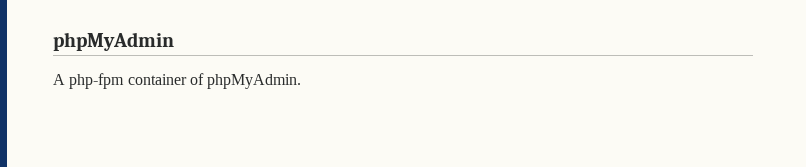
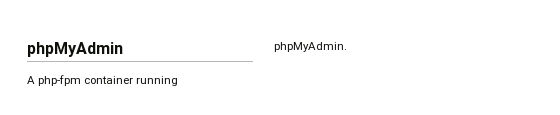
- A php-fpm container of phpMyAdmin.
+ A php-fpm container running phpMyAdmin.

